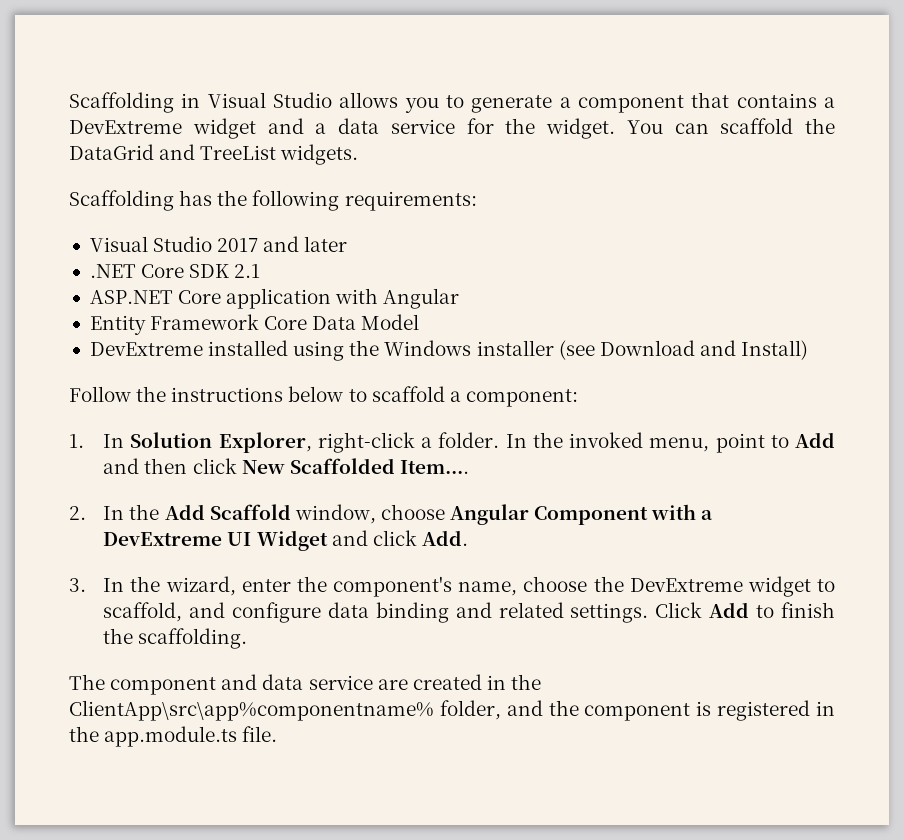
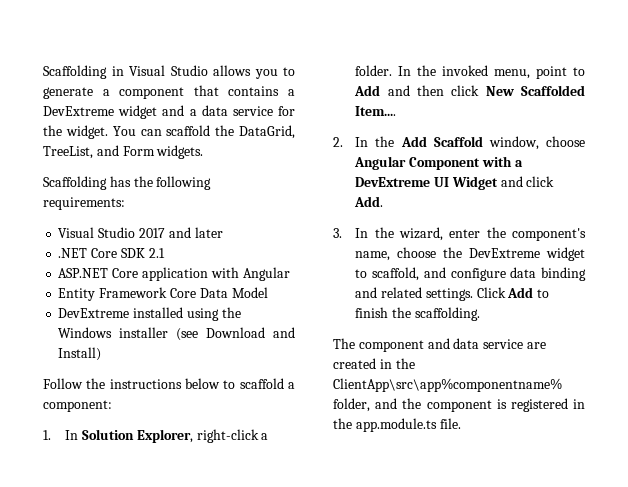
- You can scaffold the DataGrid and TreeList widgets.
+ You can scaffold the DataGrid, TreeList, and Form widgets.

